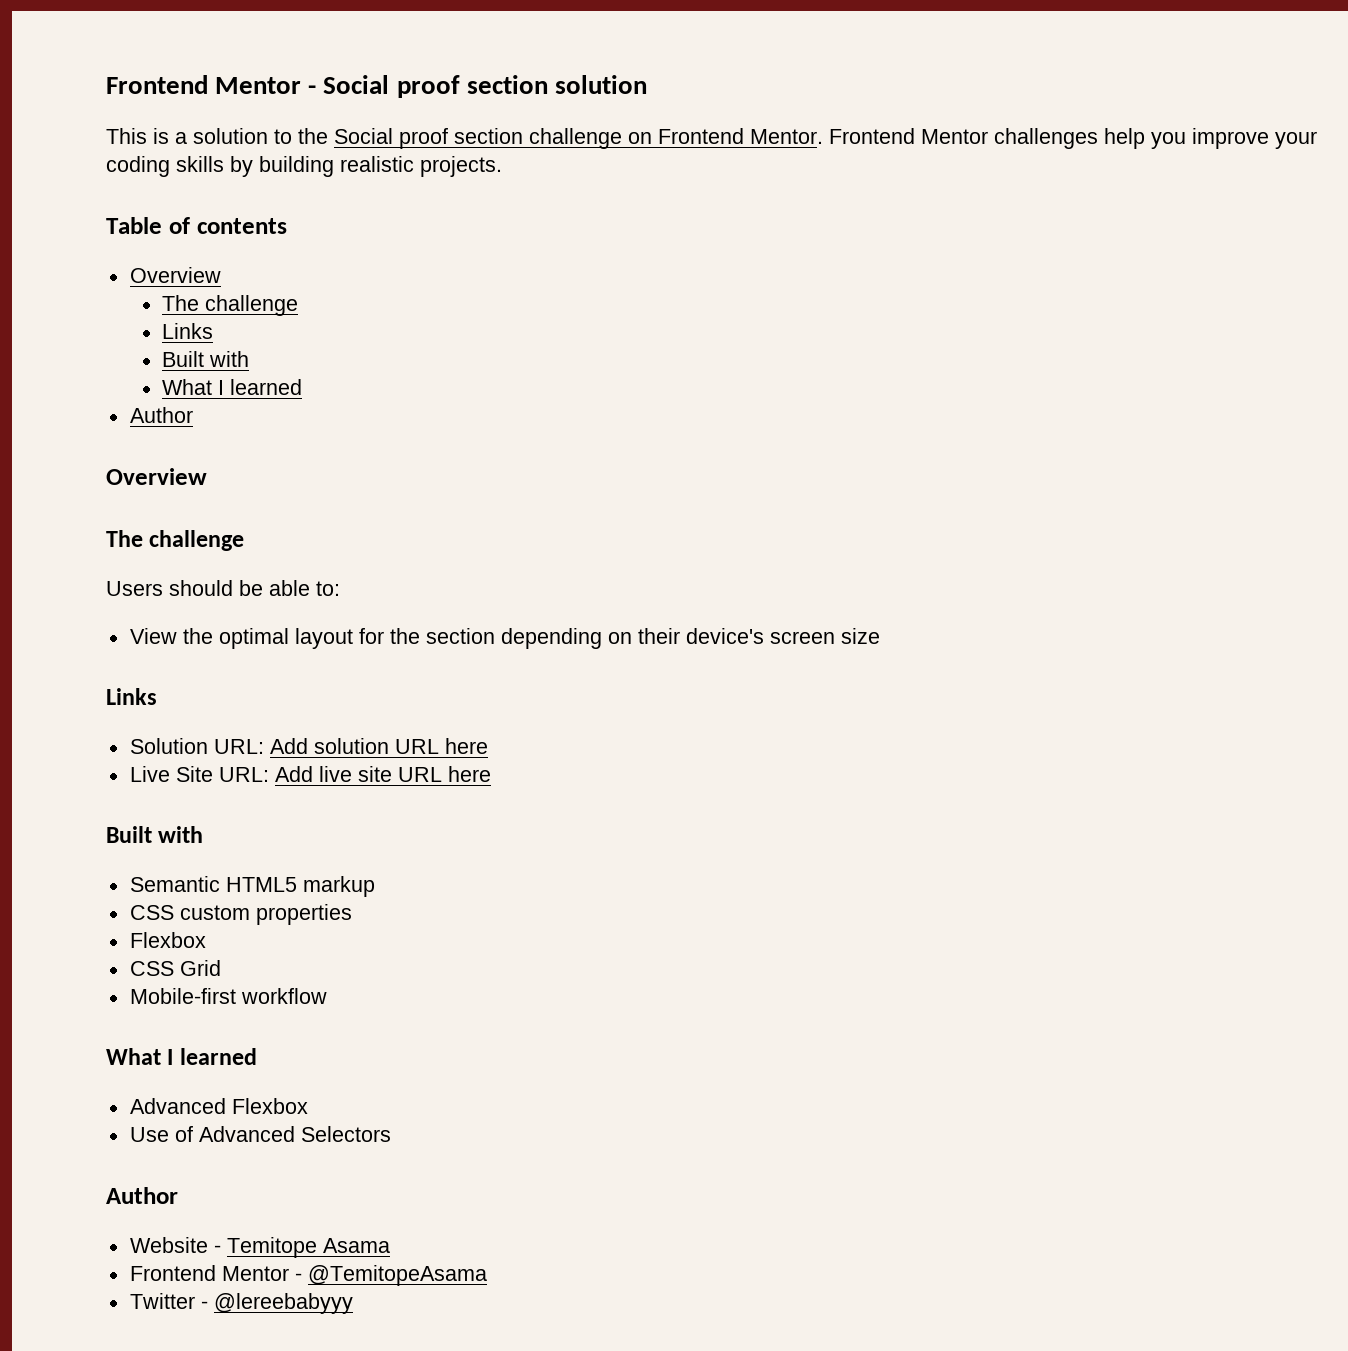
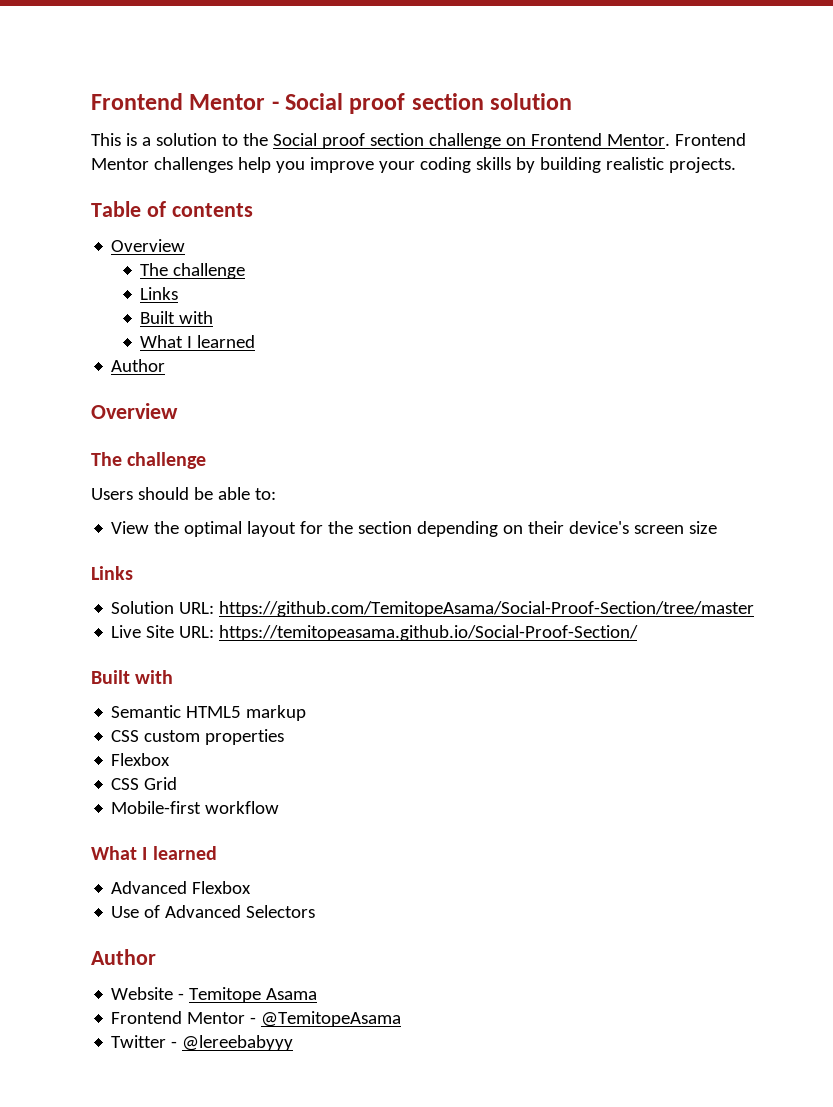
- Solution URL: Add solution URL here
+ Solution URL: https://github.com/TemitopeAsama/Social-Proof-Section/tree/master
- Live Site URL: Add live site URL here
+ Live Site URL: https://temitopeasama.github.io/Social-Proof-Section/

